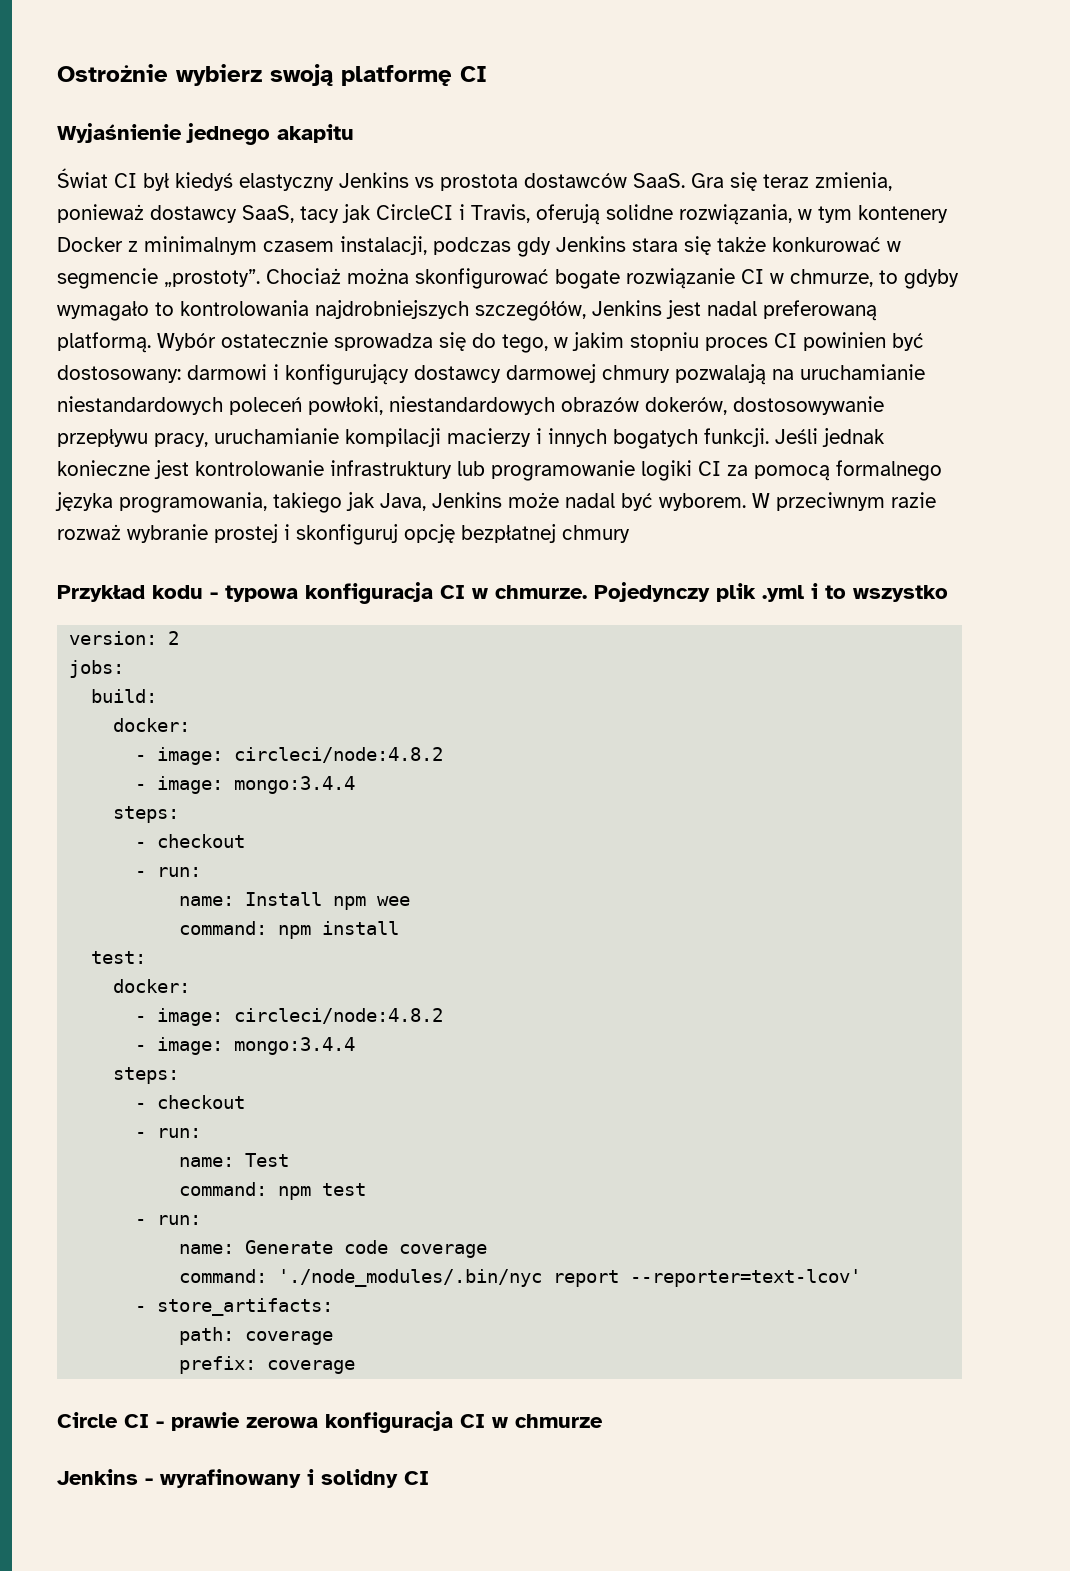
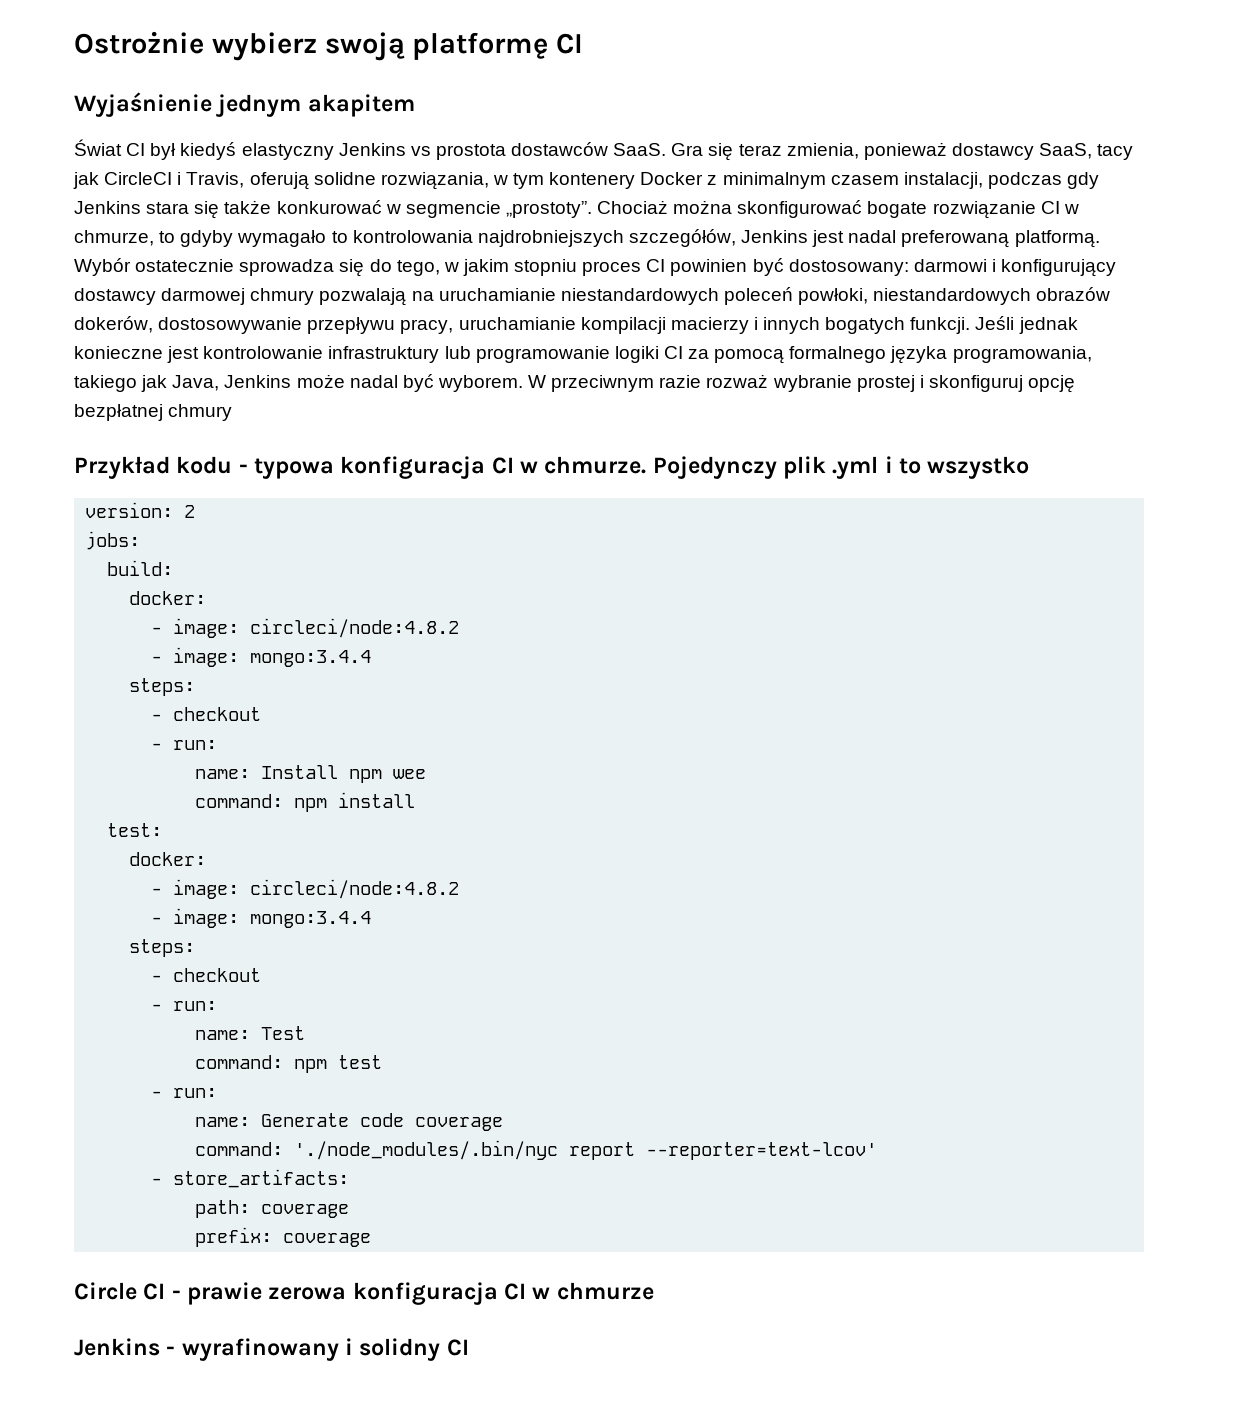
- Wyjaśnienie jednego akapitu
+ Wyjaśnienie jednym akapitem

